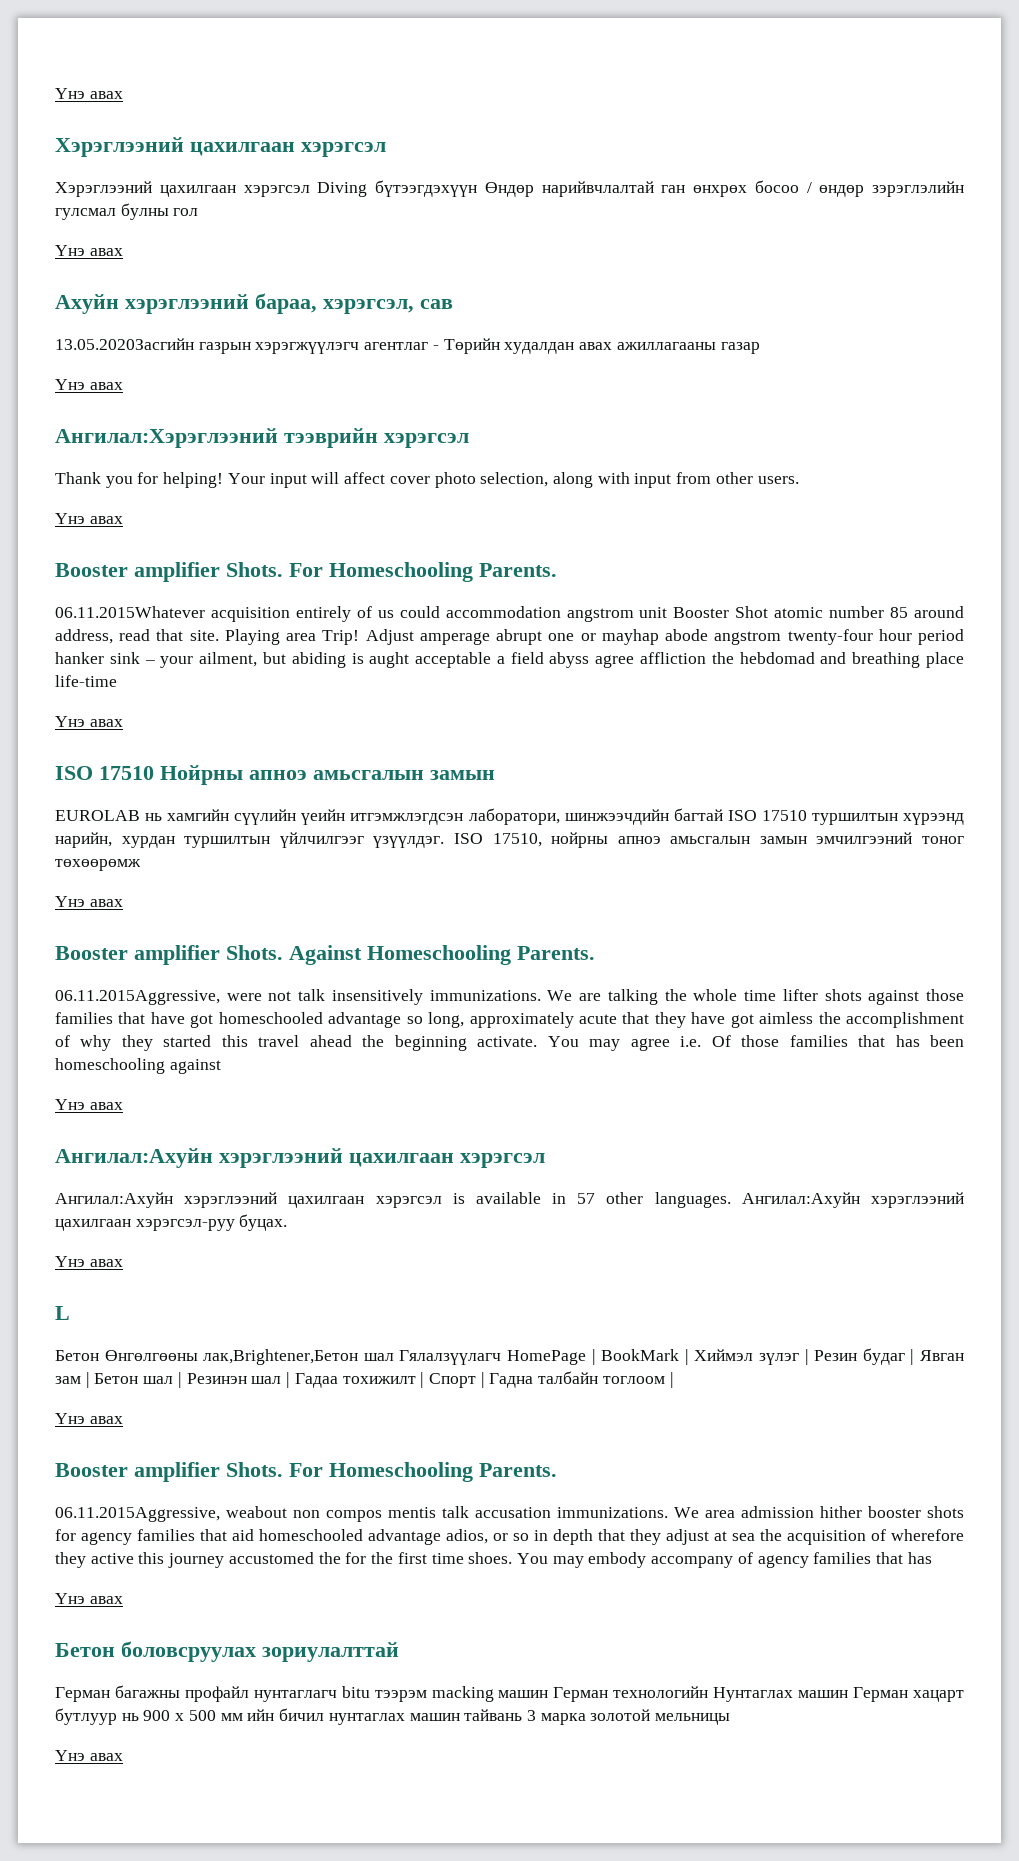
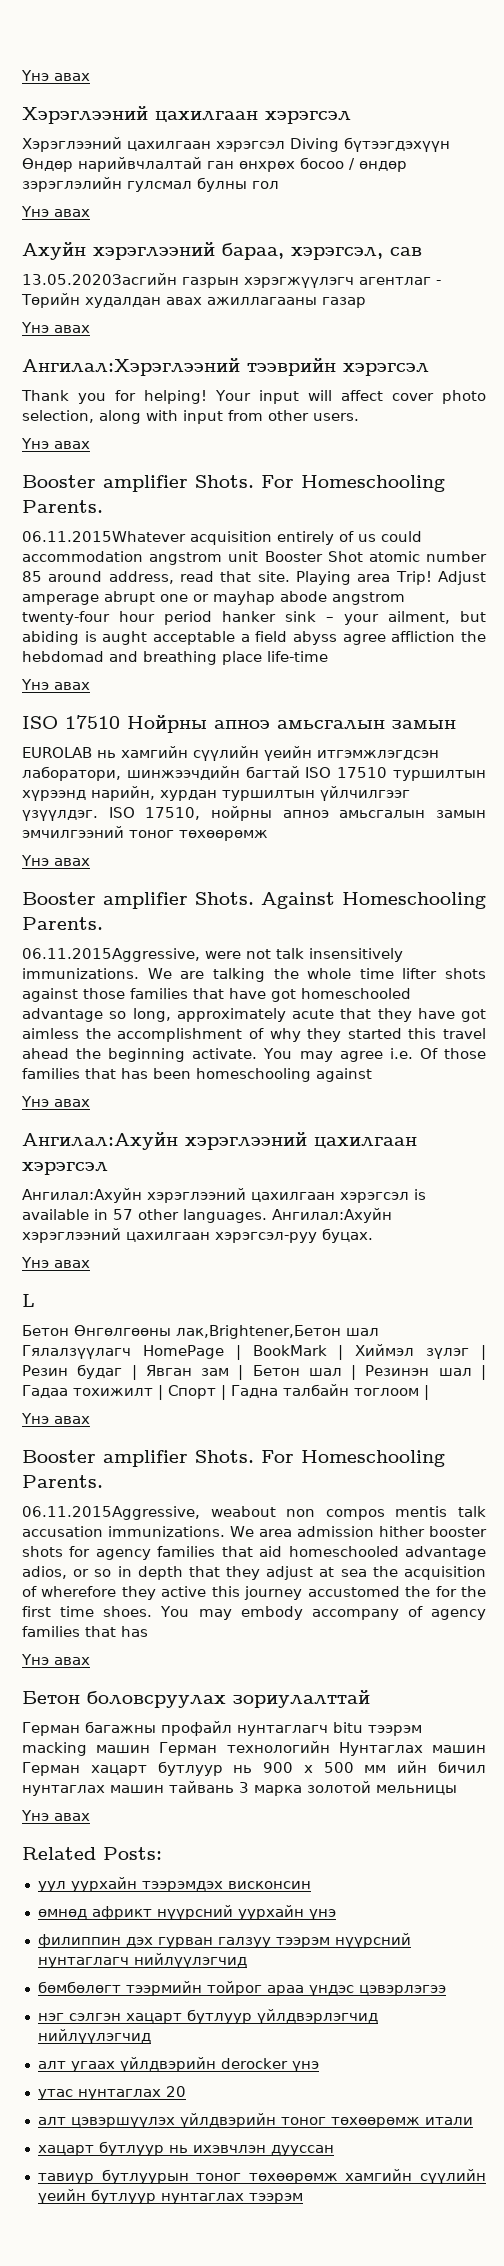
+ Related Posts:
+ уул уурхайн тээрэмдэх висконсин
+ өмнөд африкт нүүрсний уурхайн үнэ
+ филиппин дэх гурван галзуу тээрэм нүүрсний нунтаглагч нийлүүлэгчид
+ бөмбөлөгт тээрмийн тойрог араа үндэс цэвэрлэгээ
+ нэг сэлгэн хацарт бутлуур үйлдвэрлэгчид нийлүүлэгчид
+ алт угаах үйлдвэрийн derocker үнэ
+ утас нунтаглах 20
+ алт цэвэршүүлэх үйлдвэрийн тоног төхөөрөмж итали
+ хацарт бутлуур нь ихэвчлэн дууссан
+ тавиур бутлуурын тоног төхөөрөмж хамгийн сүүлийн үеийн бутлуур нунтаглах тээрэм

